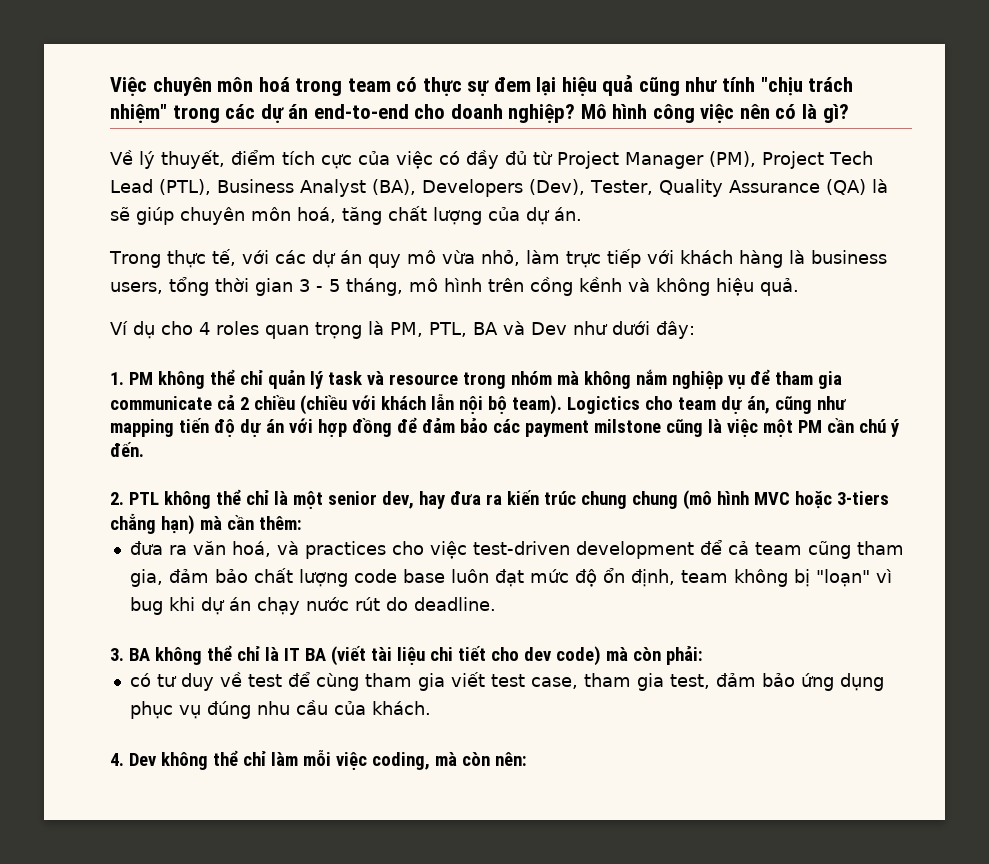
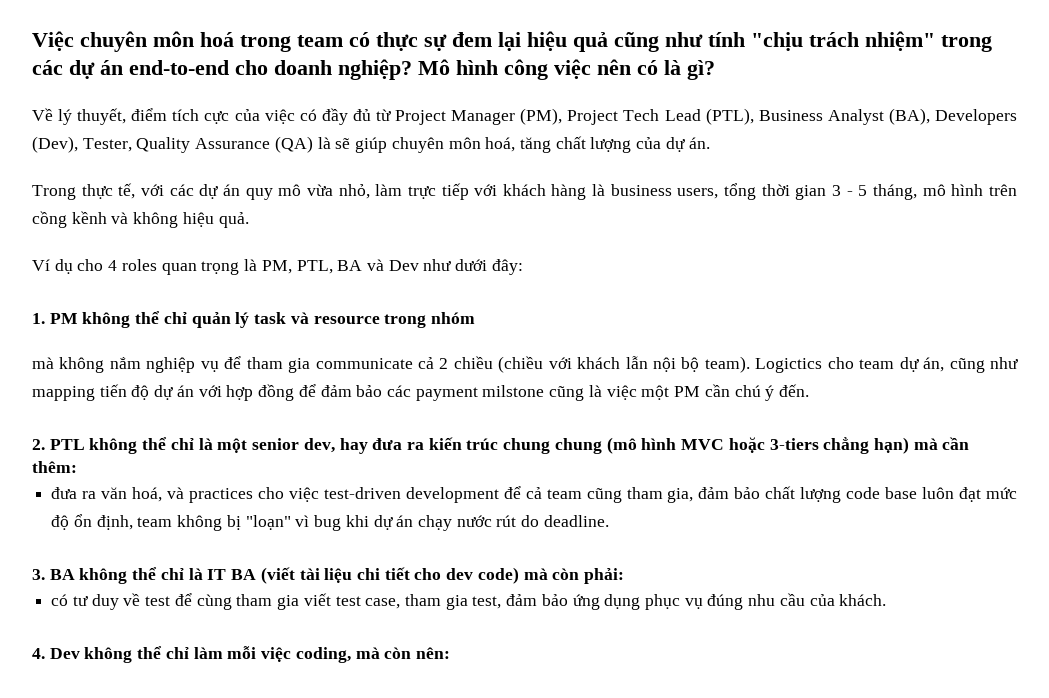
- 1. PM không thể chỉ quản lý task và resource trong nhóm mà không nắm nghiệp vụ để tham gia communicate cả 2 chiều (chiều với khách lẫn nội bộ team).
+ 1. PM không thể chỉ quản lý task và resource trong nhóm
+ mà không nắm nghiệp vụ để tham gia communicate cả 2 chiều (chiều với khách lẫn nội bộ team).

